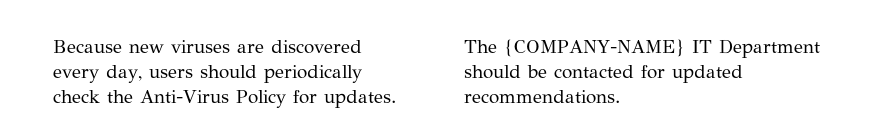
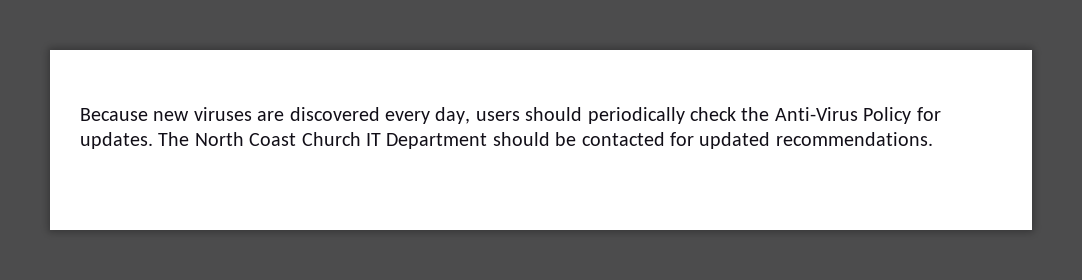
- The {COMPANY-NAME} IT Department should be contacted for updated recommendations.
+ The North Coast Church IT Department should be contacted for updated recommendations.

